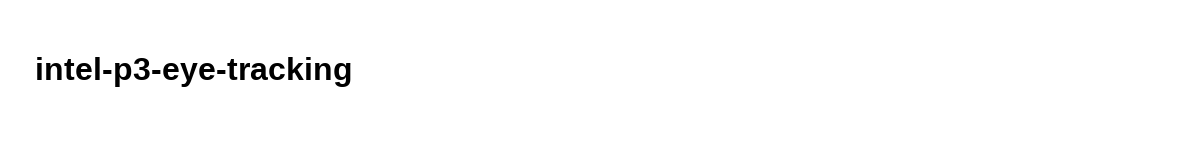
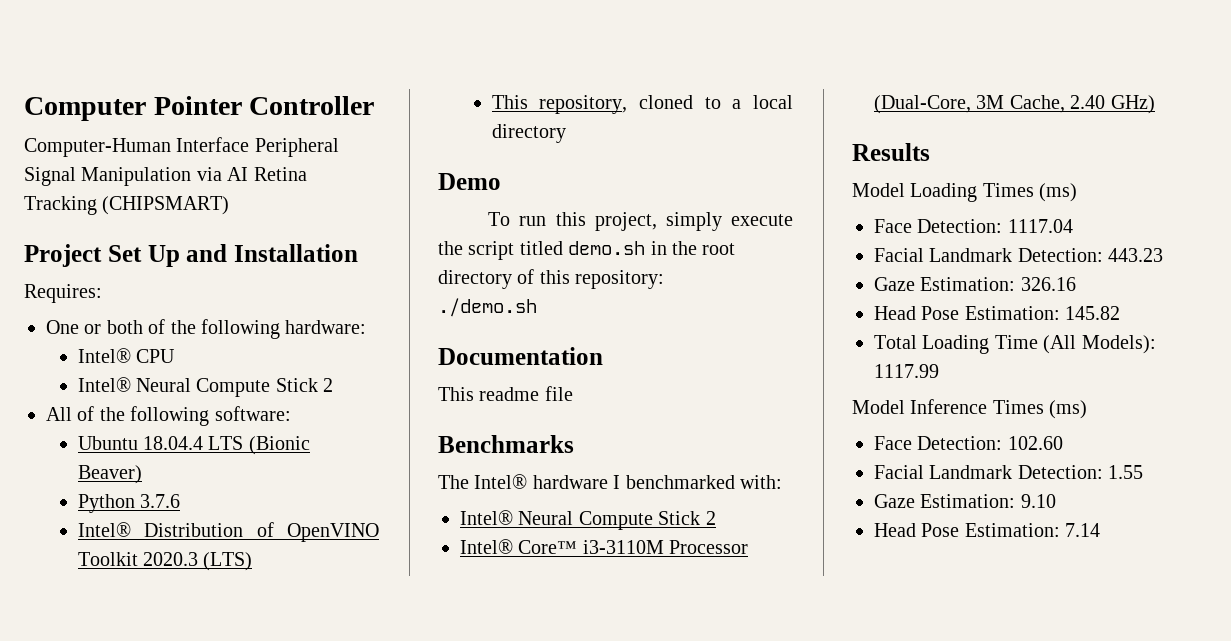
- intel-p3-eye-tracking
+ Computer Pointer Controller
+ Computer-Human Interface Peripheral Signal Manipulation via AI Retina Tracking (CHIPSMART)
+ Project Set Up and Installation
+ Requires:
+ One or both of the following hardware:
+ Intel® CPU
+ Intel® Neural Compute Stick 2
+ All of the following software:
+ Ubuntu 18.04.4 LTS (Bionic Beaver)
+ Python 3.7.6
+ Intel® Distribution of OpenVINO Toolkit 2020.3 (LTS)
+ This repository, cloned to a local directory
+ Demo
+ To run this project, simply execute the script titled demo.sh in the root directory of this repository:
+ ./demo.sh
+ Documentation
+ This readme file
+ Benchmarks
+ The Intel® hardware I benchmarked with:
+ Intel® Neural Compute Stick 2
+ Intel® Core™ i3-3110M Processor (Dual-Core, 3M Cache, 2.40 GHz)
+ Results
+ Model Loading Times (ms)
+ Face Detection: 1117.04
+ Facial Landmark Detection: 443.23
+ Gaze Estimation: 326.16
+ Head Pose Estimation: 145.82
+ Total Loading Time (All Models): 1117.99
+ Model Inference Times (ms)
+ Face Detection: 102.60
+ Facial Landmark Detection: 1.55
+ Gaze Estimation: 9.10
+ Head Pose Estimation: 7.14

